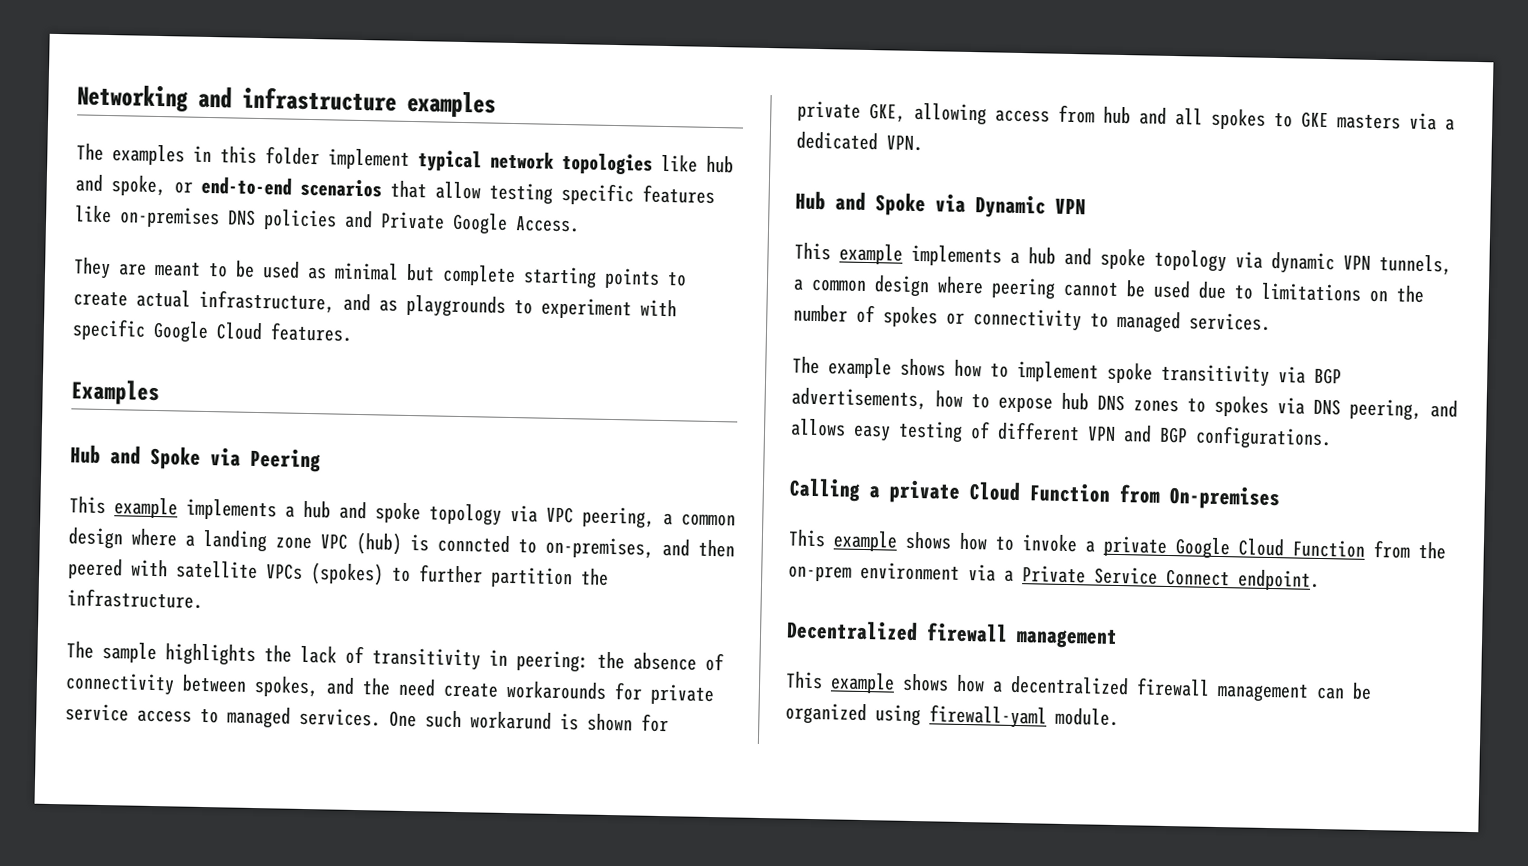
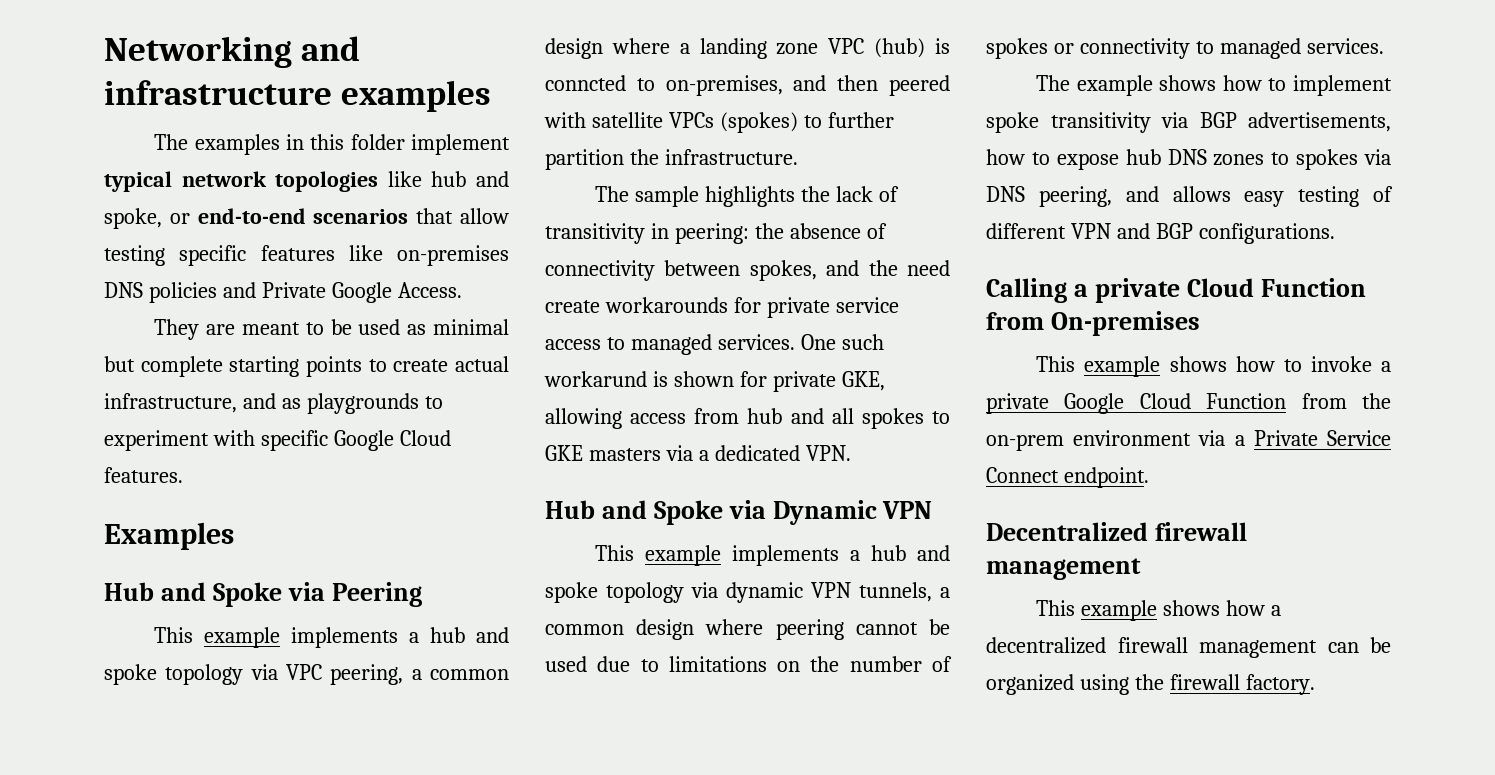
- This example shows how a decentralized firewall management can be organized using firewall-yaml module.
+ This example shows how a decentralized firewall management can be organized using the firewall factory.

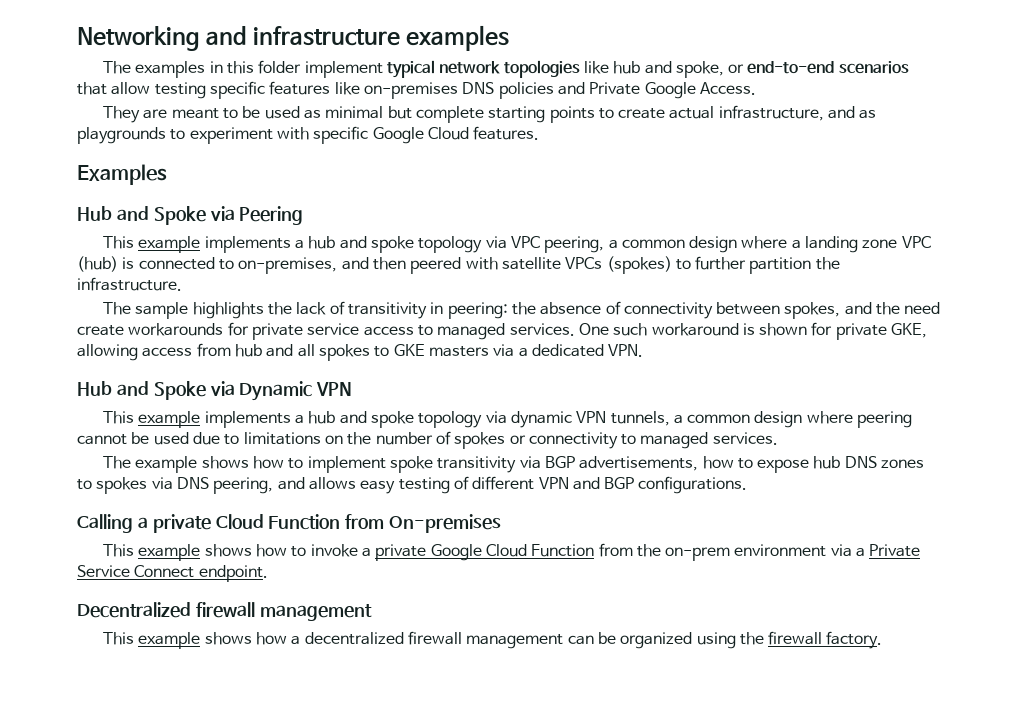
- This example implements a hub and spoke topology via VPC peering, a common design where a landing zone VPC (hub) is conncted to on-premises, and then peered with satellite VPCs (spokes) to further partition the infrastructure.
+ This example implements a hub and spoke topology via VPC peering, a common design where a landing zone VPC (hub) is connected to on-premises, and then peered with satellite VPCs (spokes) to further partition the infrastructure.
- One such workarund is shown for private GKE, allowing access from hub and all spokes to GKE masters via a dedicated VPN.
+ One such workaround is shown for private GKE, allowing access from hub and all spokes to GKE masters via a dedicated VPN.

